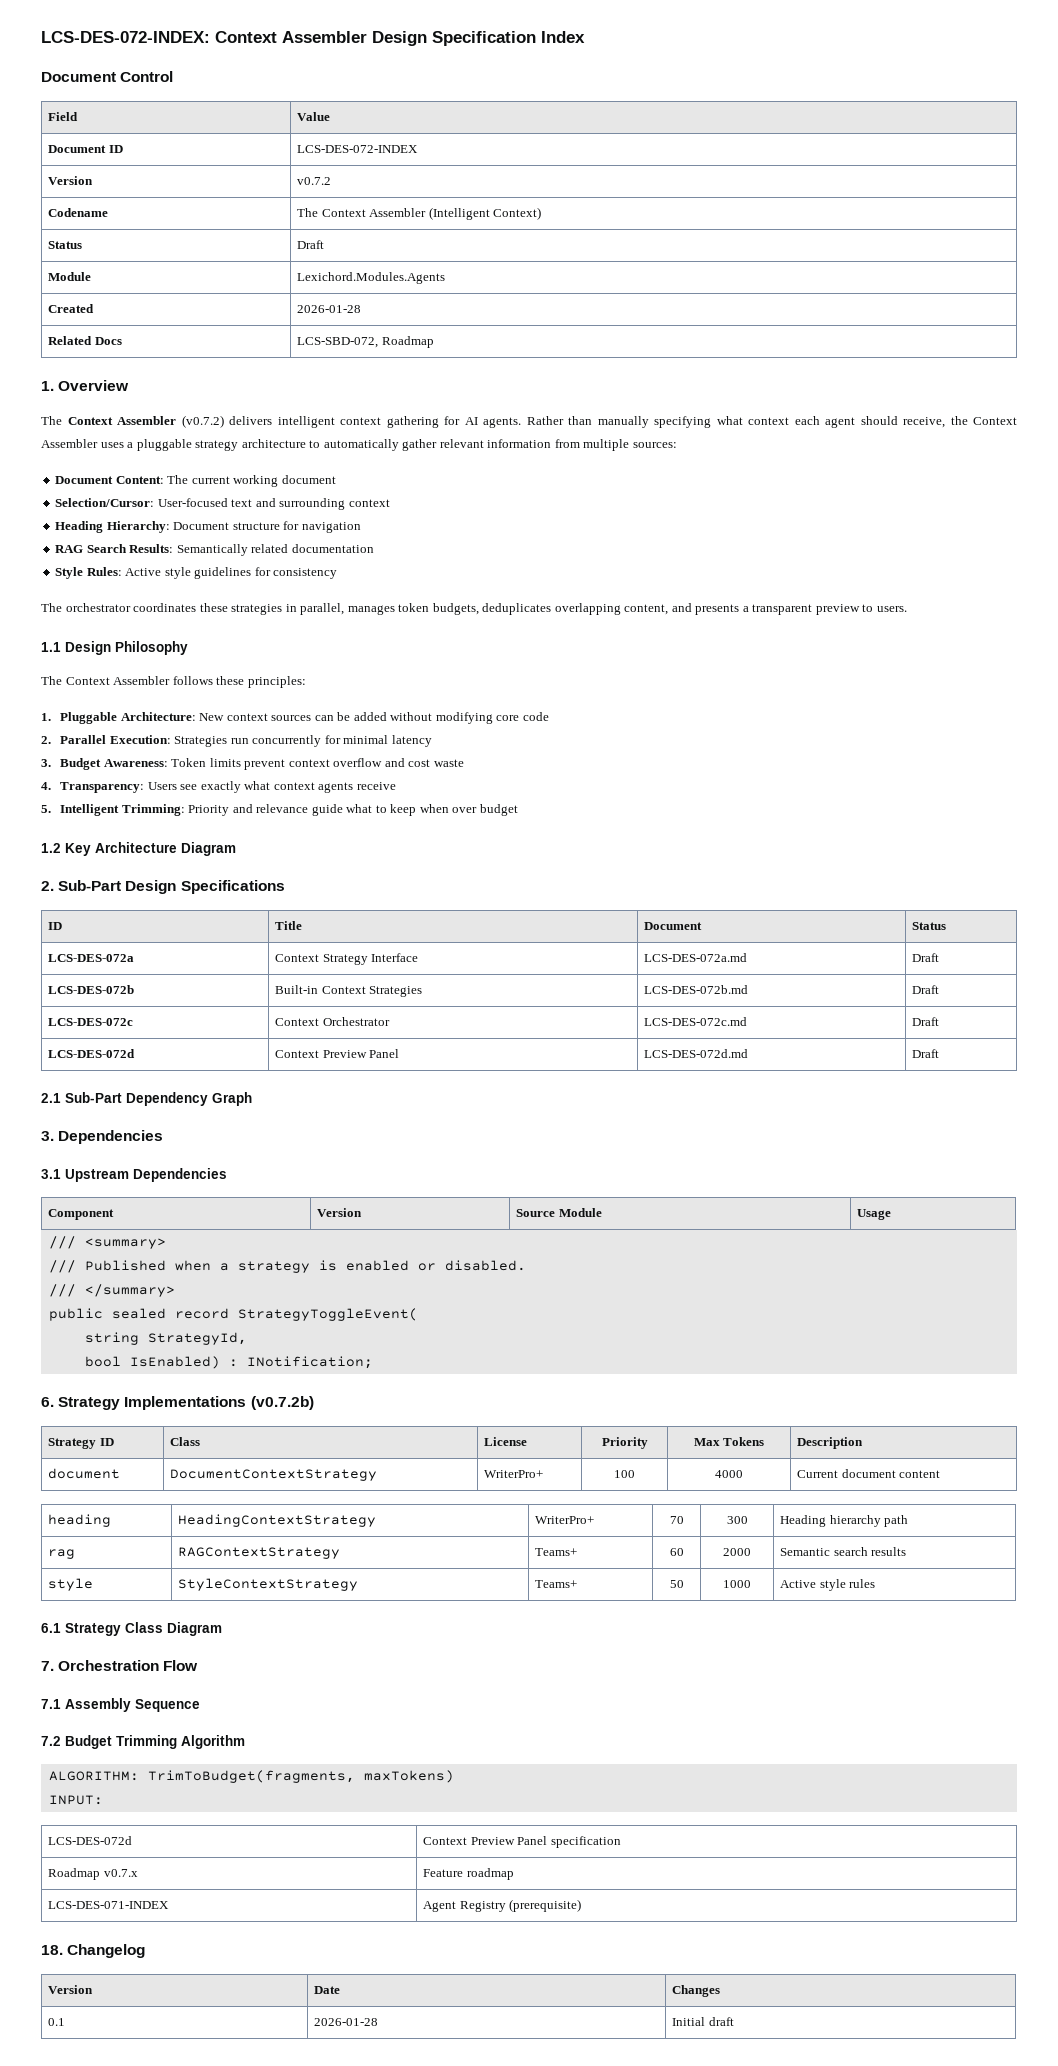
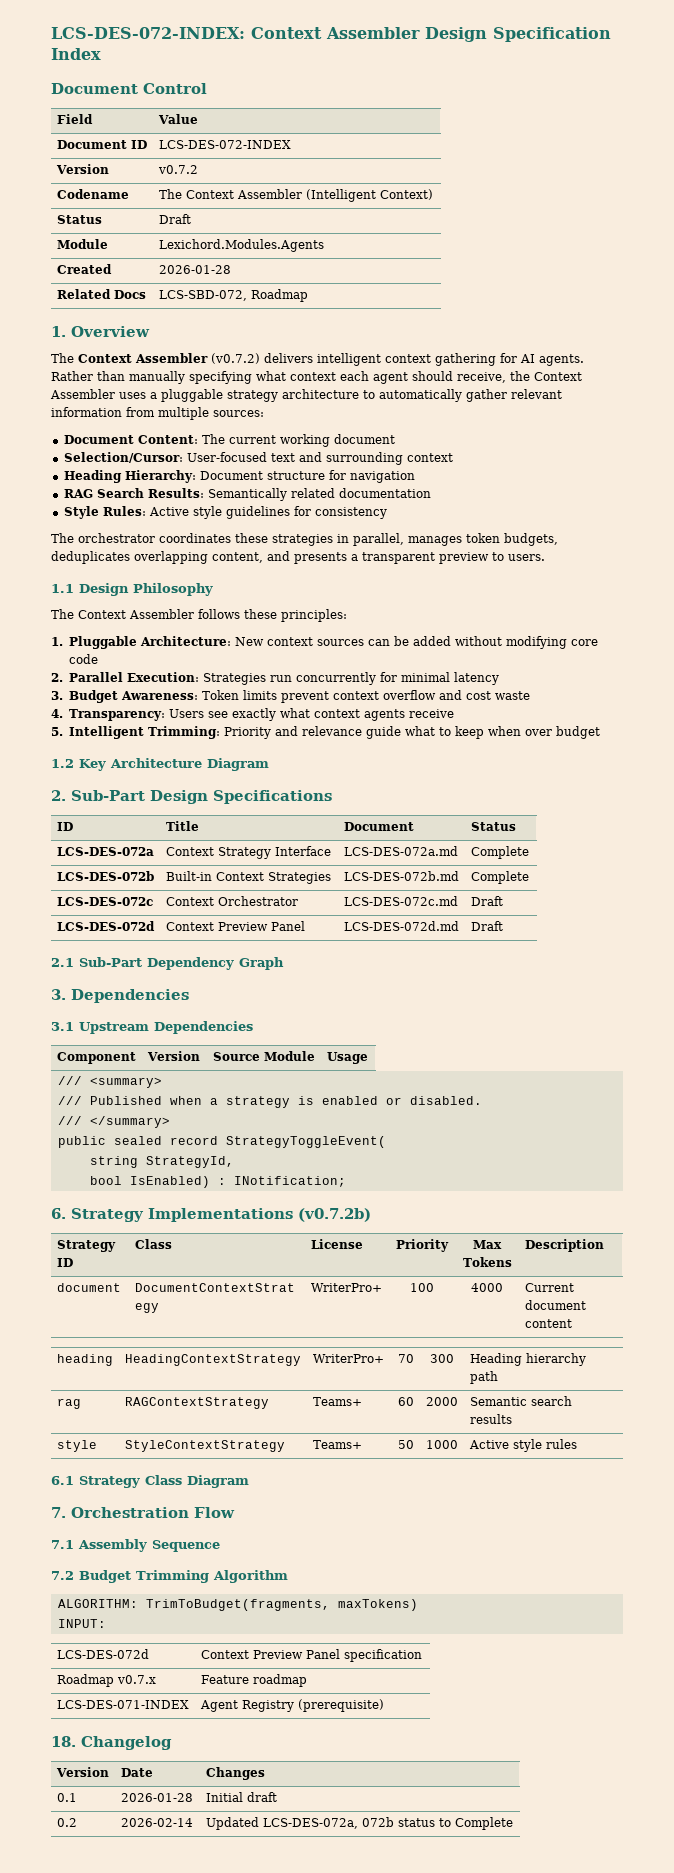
- LCS-DES-072a | Context Strategy Interface | LCS-DES-072a.md | Draft
+ LCS-DES-072a | Context Strategy Interface | LCS-DES-072a.md | Complete
- LCS-DES-072b | Built-in Context Strategies | LCS-DES-072b.md | Draft
+ LCS-DES-072b | Built-in Context Strategies | LCS-DES-072b.md | Complete
+ 0.2 | 2026-02-14 | Updated LCS-DES-072a, 072b status to Complete

